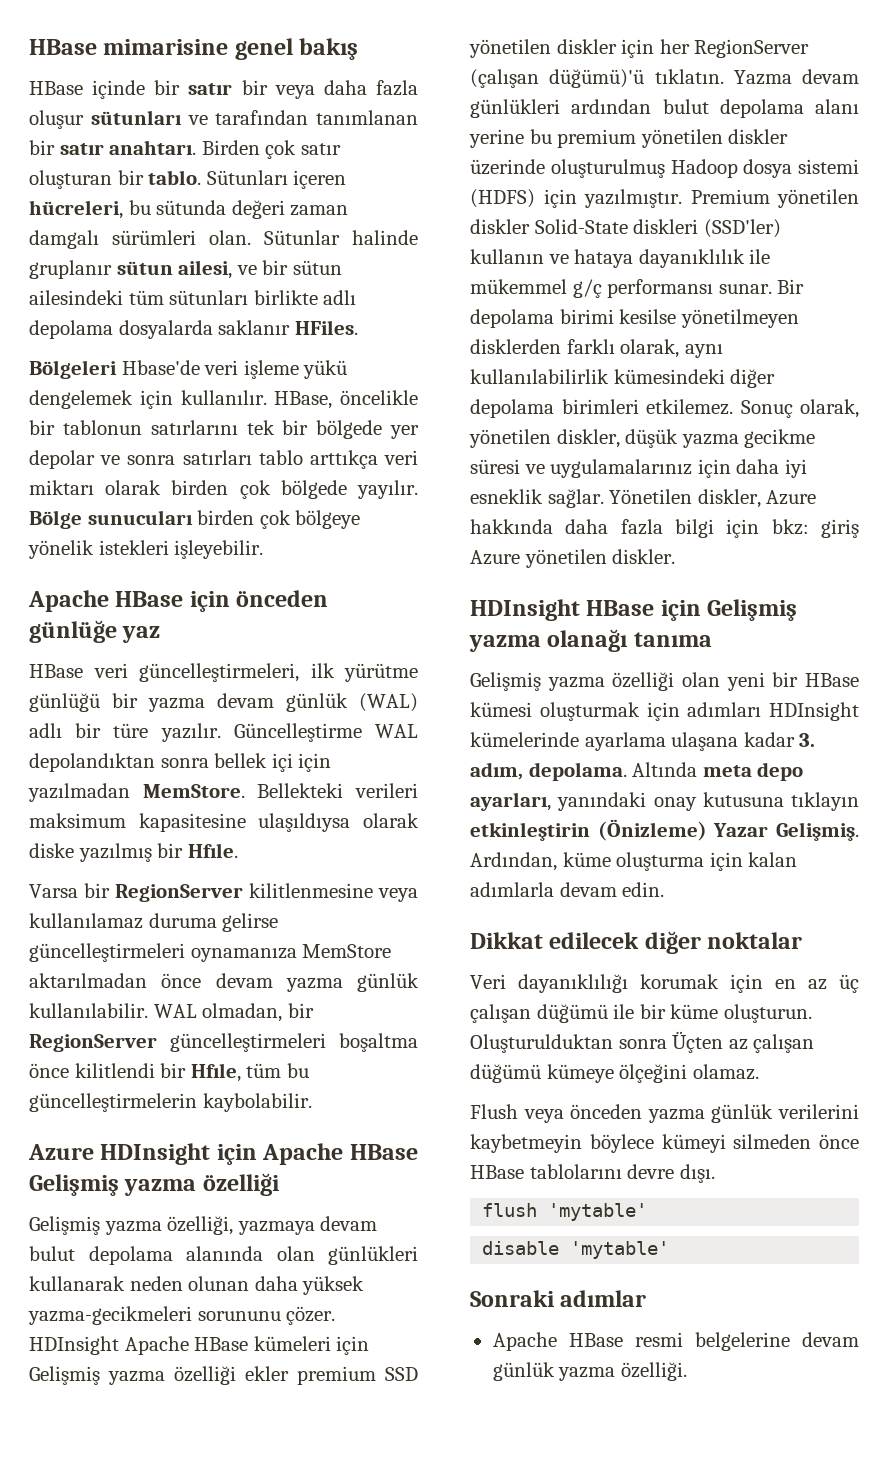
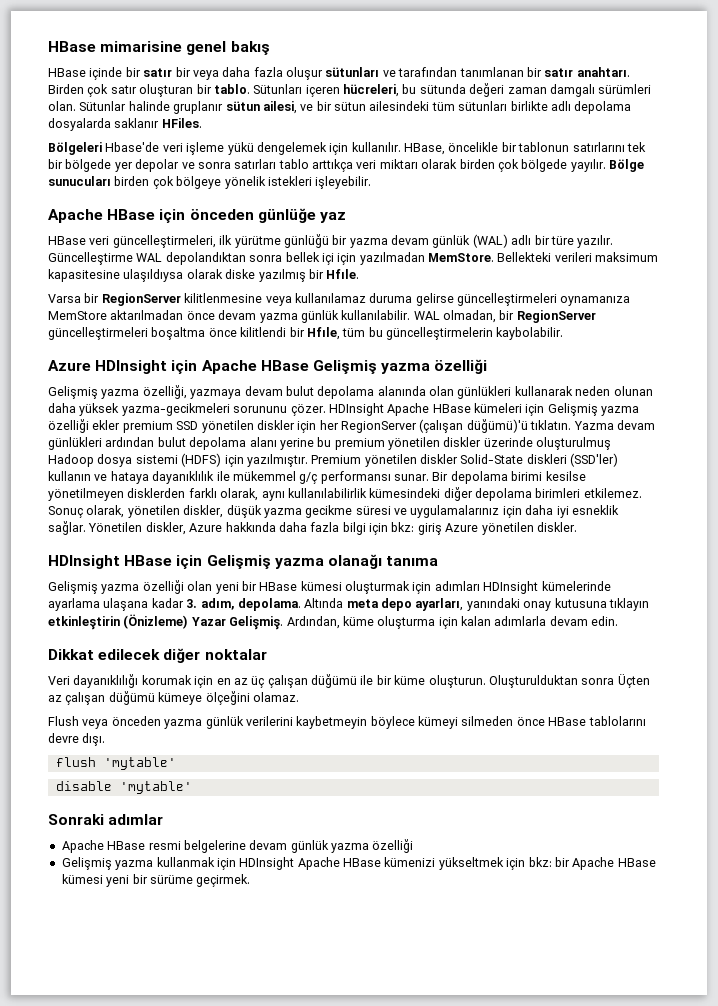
- Apache HBase resmi belgelerine devam günlük yazma özelliği.
+ Apache HBase resmi belgelerine devam günlük yazma özelliği
+ Gelişmiş yazma kullanmak için HDInsight Apache HBase kümenizi yükseltmek için bkz: bir Apache HBase kümesi yeni bir sürüme geçirmek.

